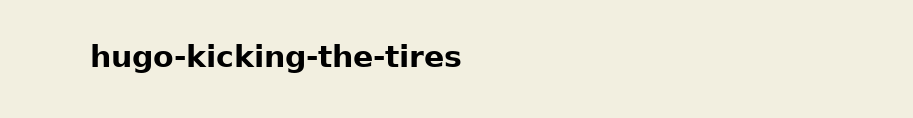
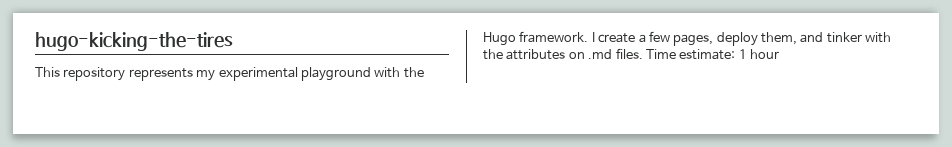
+ This repository represents my experimental playground with the Hugo framework. I create a few pages, deploy them, and tinker with the attributes on .md files. Time estimate: 1 hour

